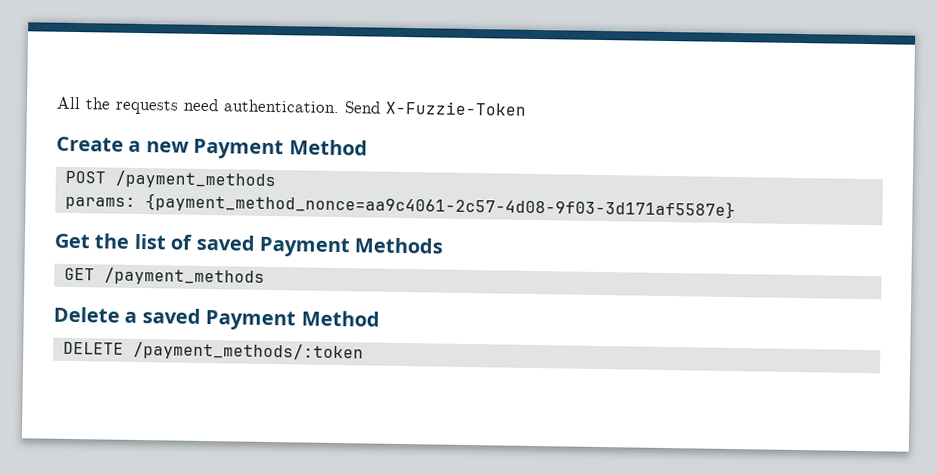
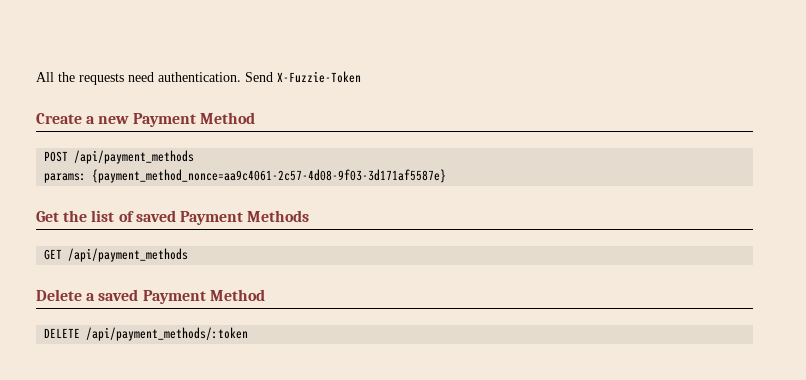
- POST /payment_methods
+ POST /api/payment_methods
- GET /payment_methods
+ GET /api/payment_methods
- DELETE /payment_methods/:token
+ DELETE /api/payment_methods/:token

